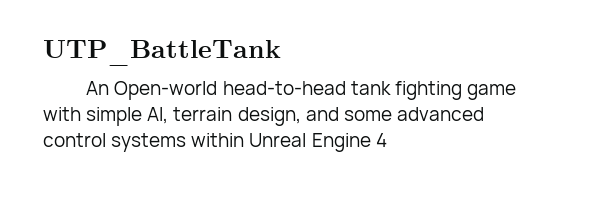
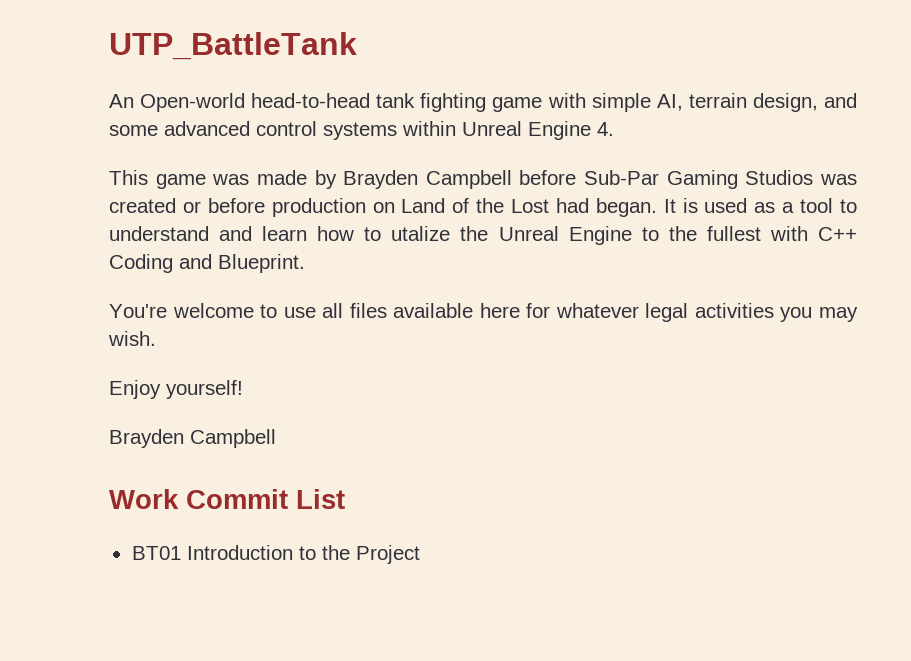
- An Open-world head-to-head tank fighting game with simple AI, terrain design, and some advanced control systems within Unreal Engine 4
+ An Open-world head-to-head tank fighting game with simple AI, terrain design, and some advanced control systems within Unreal Engine 4.
+ This game was made by Brayden Campbell before Sub-Par Gaming Studios was created or before production on Land of the Lost had began. It is used as a tool to understand and learn how to utalize the Unreal Engine to the fullest with C++ Coding and Blueprint.
+ You're welcome to use all files available here for whatever legal activities you may wish.
+ Enjoy yourself!
+ Brayden Campbell
+ Work Commit List
+ BT01 Introduction to the Project

